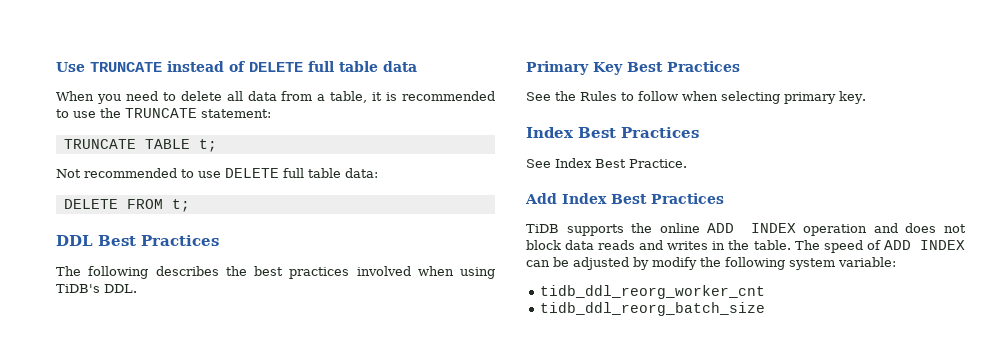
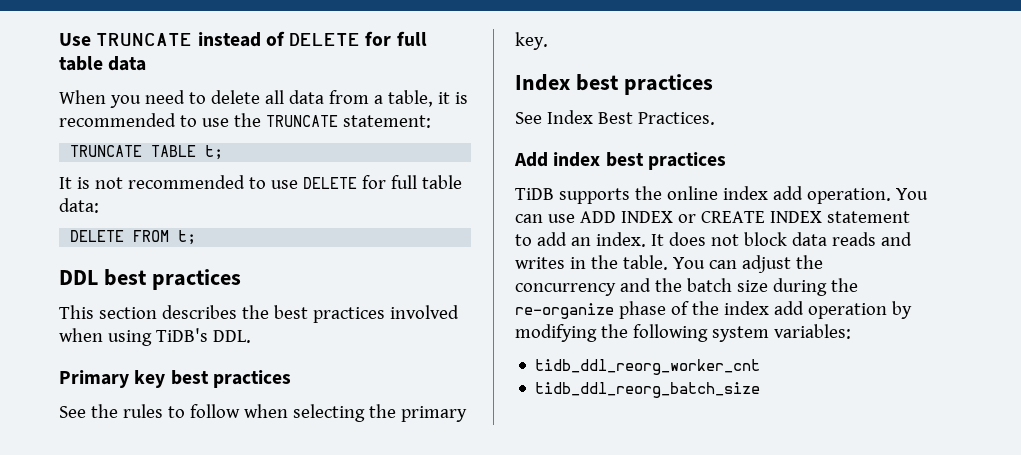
- Use TRUNCATE instead of DELETE full table data
+ Use TRUNCATE instead of DELETE for full table data
- Not recommended to use DELETE full table data:
+ It is not recommended to use DELETE for full table data:
- DDL Best Practices
- The following describes the best practices involved when using TiDB's DDL.
+ DDL best practices
+ This section describes the best practices involved when using TiDB's DDL.
- Primary Key Best Practices
+ Primary key best practices
- See the Rules to follow when selecting primary key.
- Index Best Practices
+ See the rules to follow when selecting the primary key.
+ Index best practices
- See Index Best Practice.
+ See Index Best Practices.
- Add Index Best Practices
+ Add index best practices
- TiDB supports the online ADD INDEX operation and does not block data reads and writes in the table.
+ TiDB supports the online index add operation. You can use ADD INDEX or CREATE INDEX statement to add an index. It does not block data reads and writes in the table.
- The speed of ADD INDEX can be adjusted by modify the following system variable:
+ You can adjust the concurrency and the batch size during the re-organize phase of the index add operation by modifying the following system variables:

